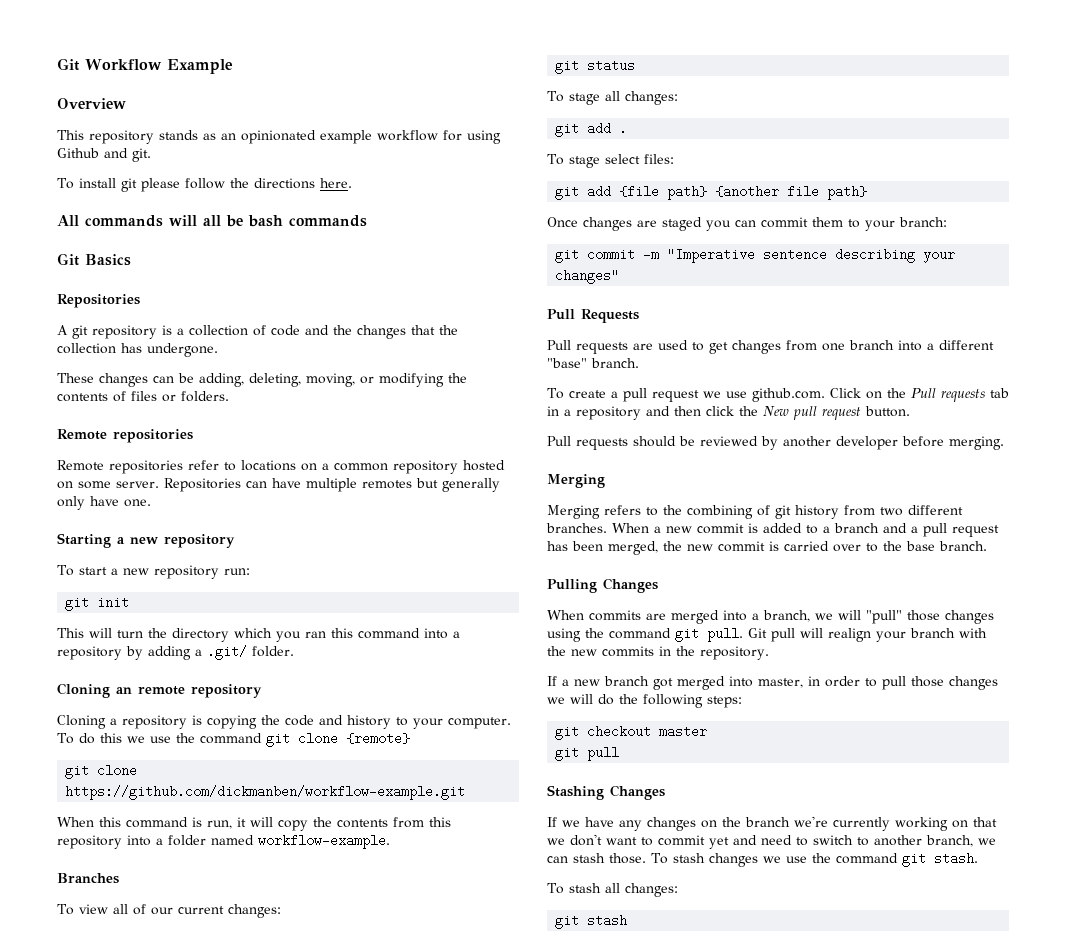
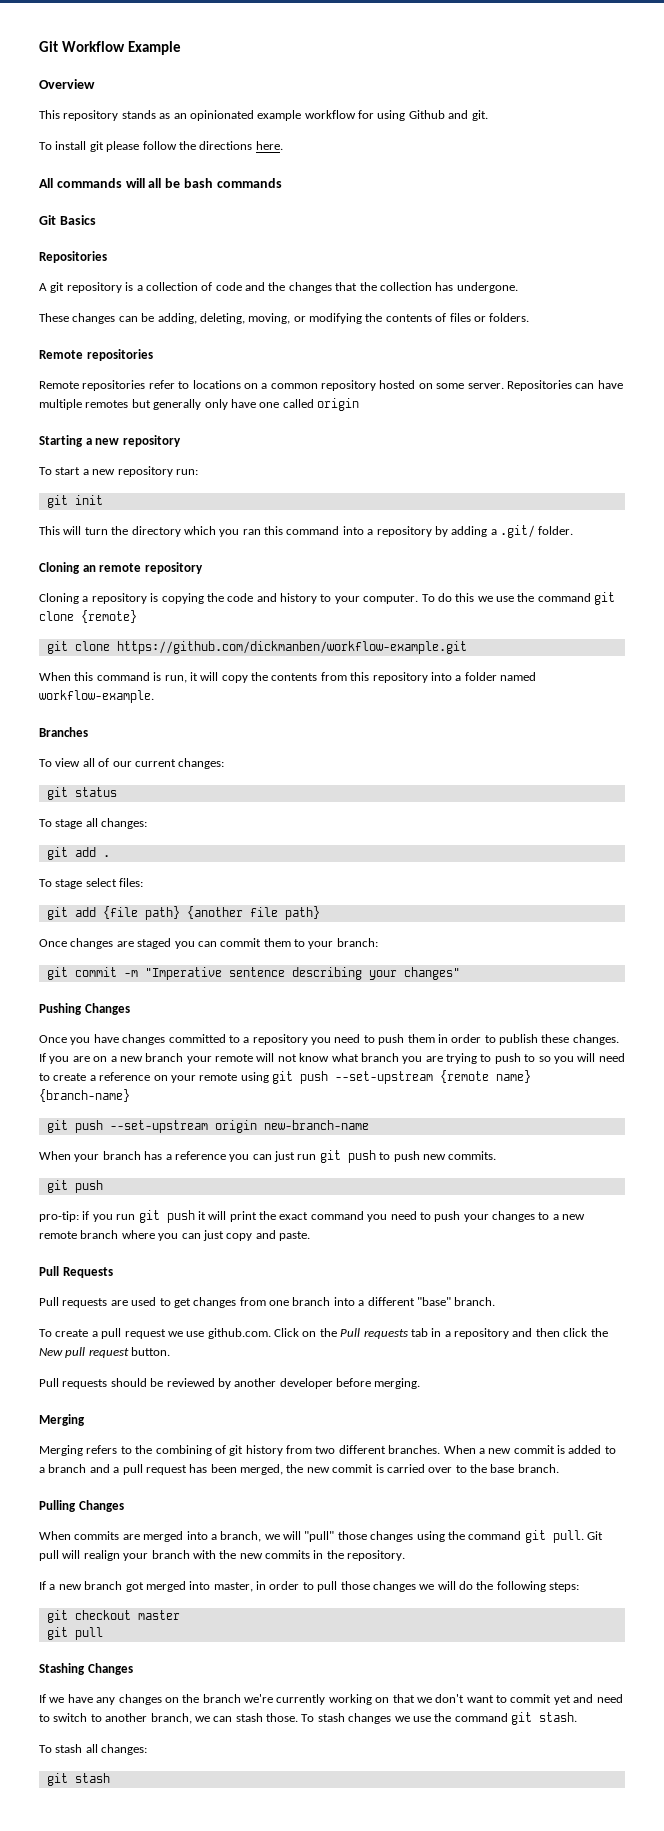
- Repositories can have multiple remotes but generally only have one.
+ Repositories can have multiple remotes but generally only have one called origin
+ Pushing Changes
+ Once you have changes committed to a repository you need to push them in order to publish these changes. If you are on a new branch your remote will not know what branch you are trying to push to so you will need to create a reference on your remote using git push --set-upstream {remote name} {branch-name}
+ git push --set-upstream origin new-branch-name
+ When your branch has a reference you can just run git push to push new commits.
+ git push
+ pro-tip: if you run git push it will print the exact command you need to push your changes to a new remote branch where you can just copy and paste.

